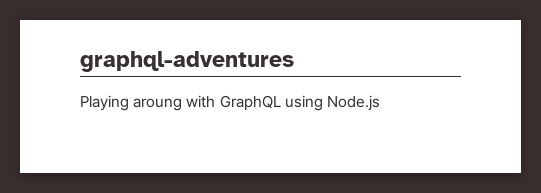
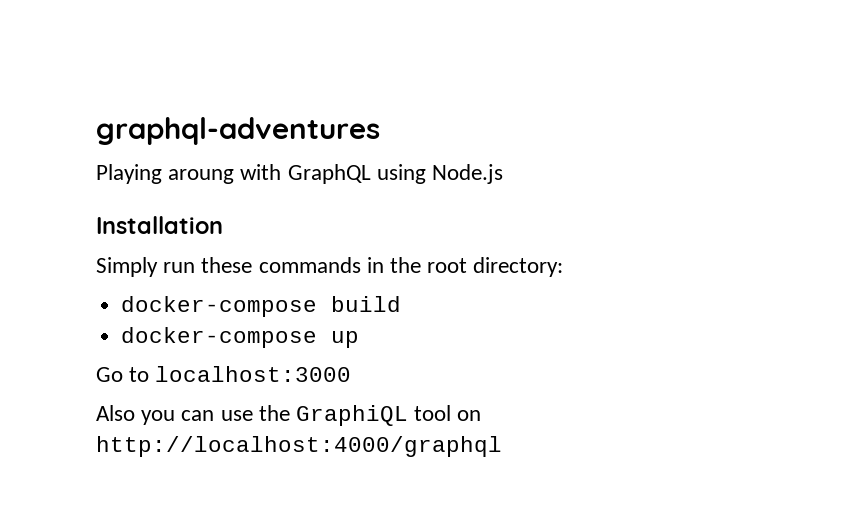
+ Installation
+ Simply run these commands in the root directory:
+ docker-compose build
+ docker-compose up
+ Go to localhost:3000
+ Also you can use the GraphiQL tool on http://localhost:4000/graphql

